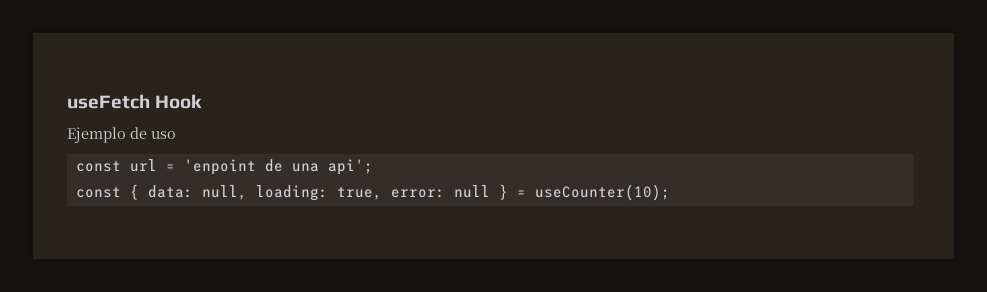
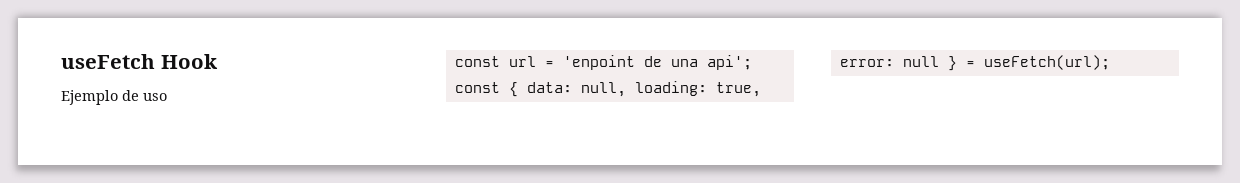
- const { data: null, loading: true, error: null } = useCounter(10);
+ const { data: null, loading: true, error: null } = useFetch(url);

